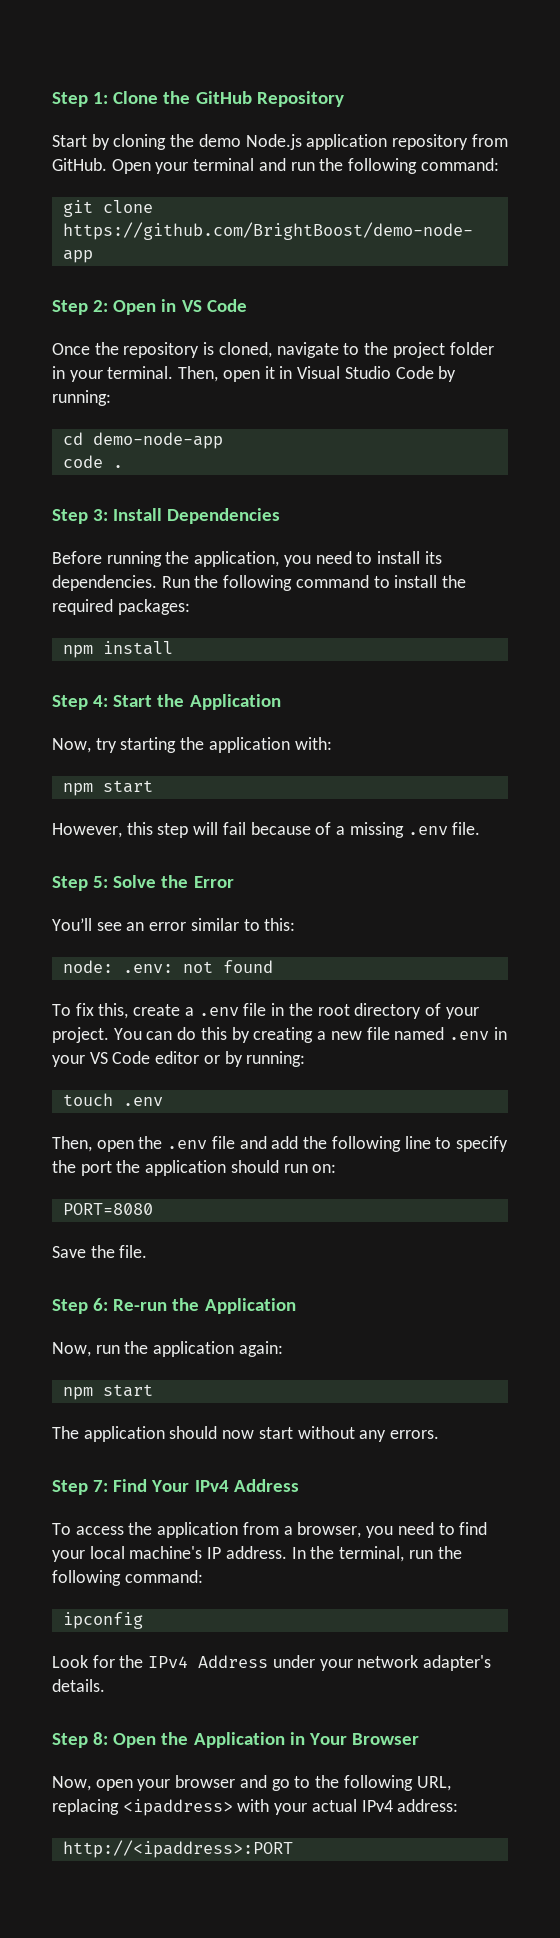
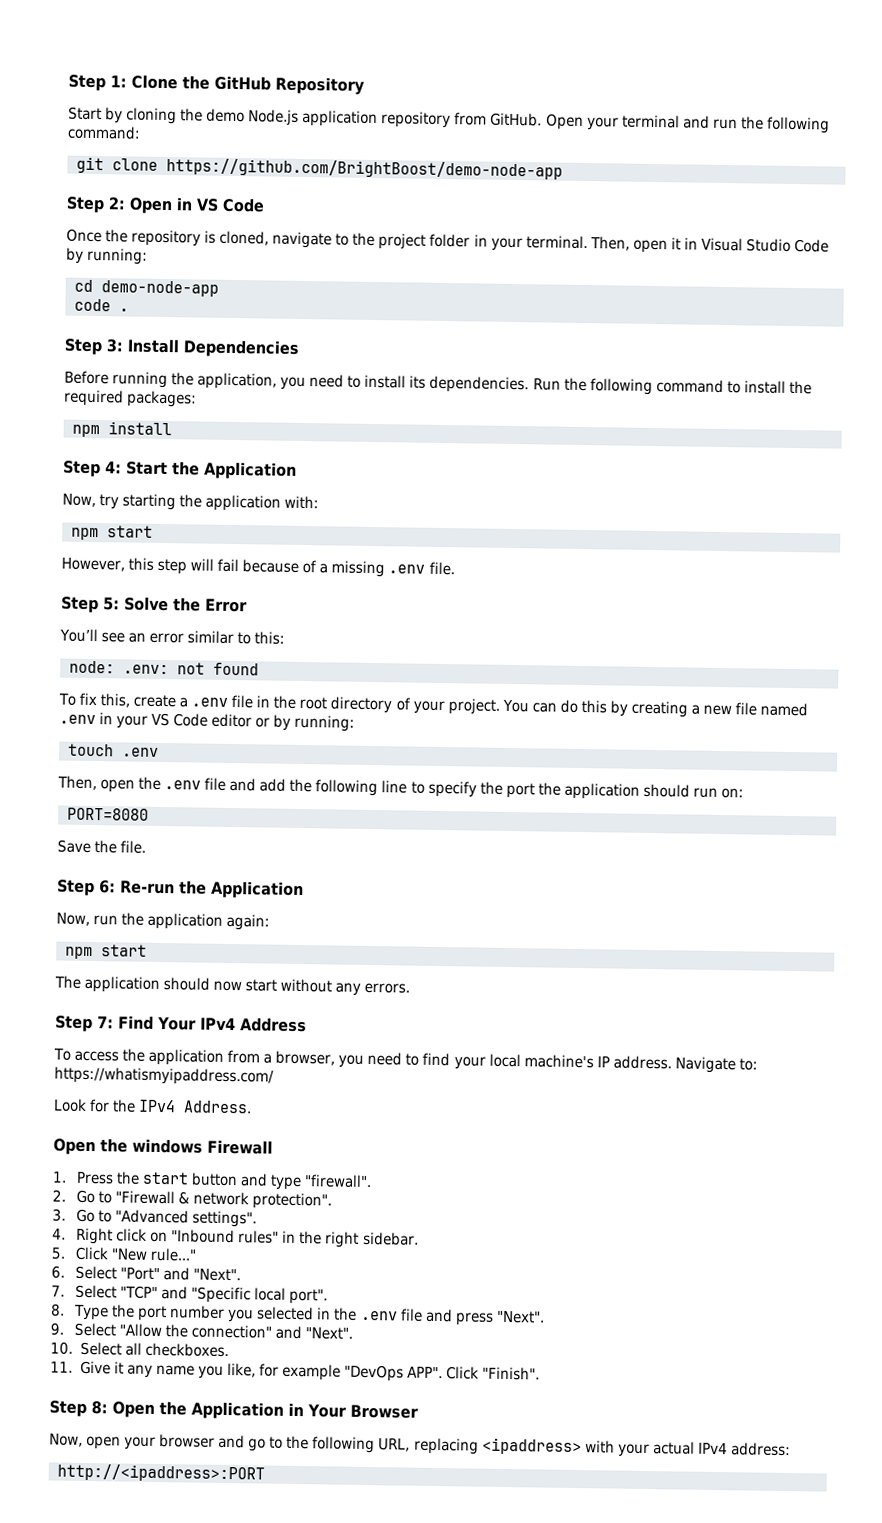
- In the terminal, run the following command:
- ipconfig
- Look for the IPv4 Address under your network adapter's details.
+ Navigate to: https://whatismyipaddress.com/
+ Look for the IPv4 Address.
+ Open the windows Firewall
+ 1. Press the start button and type "firewall".
+ 2. Go to "Firewall & network protection".
+ 3. Go to "Advanced settings".
+ 4. Right click on "Inbound rules" in the right sidebar.
+ 5. Click "New rule..."
+ 6. Select "Port" and "Next".
+ 7. Select "TCP" and "Specific local port".
+ 8. Type the port number you selected in the .env file and press "Next".
+ 9. Select "Allow the connection" and "Next".
+ 10. Select all checkboxes.
+ 11. Give it any name you like, for example "DevOps APP". Click "Finish".

